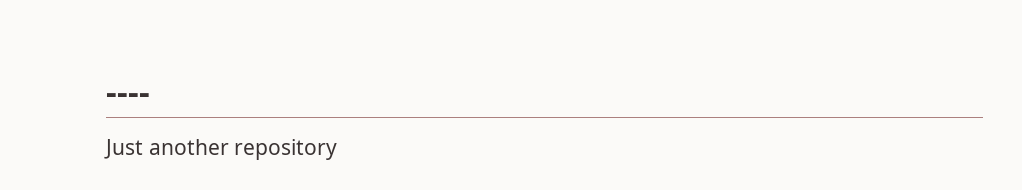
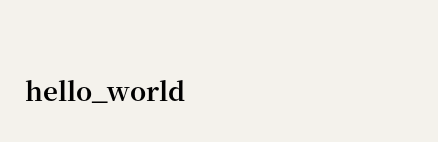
- ----
- Just another repository
+ hello_world

